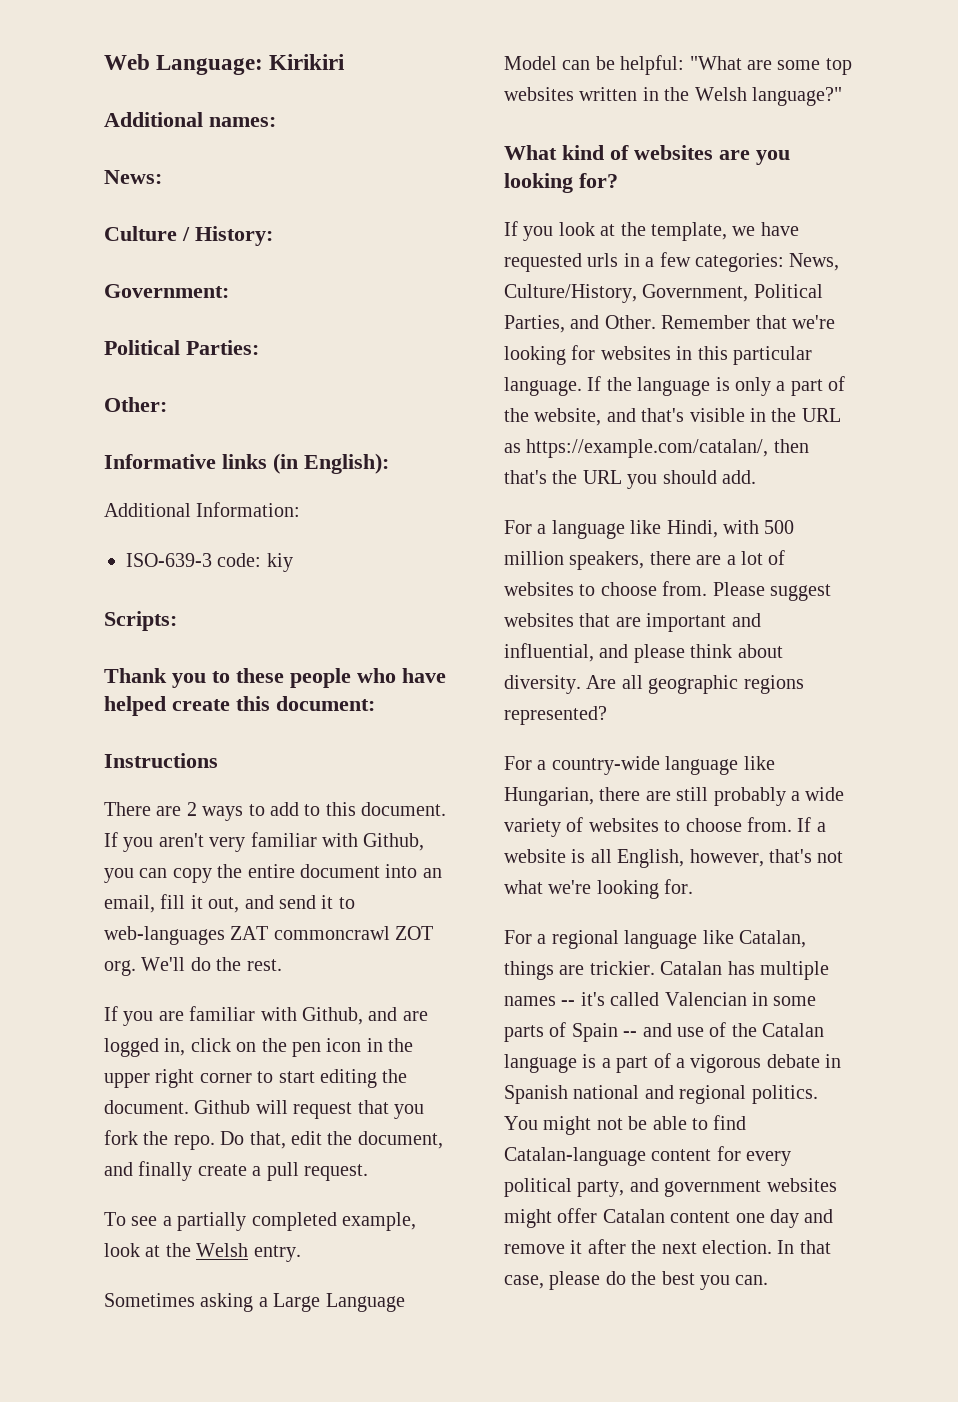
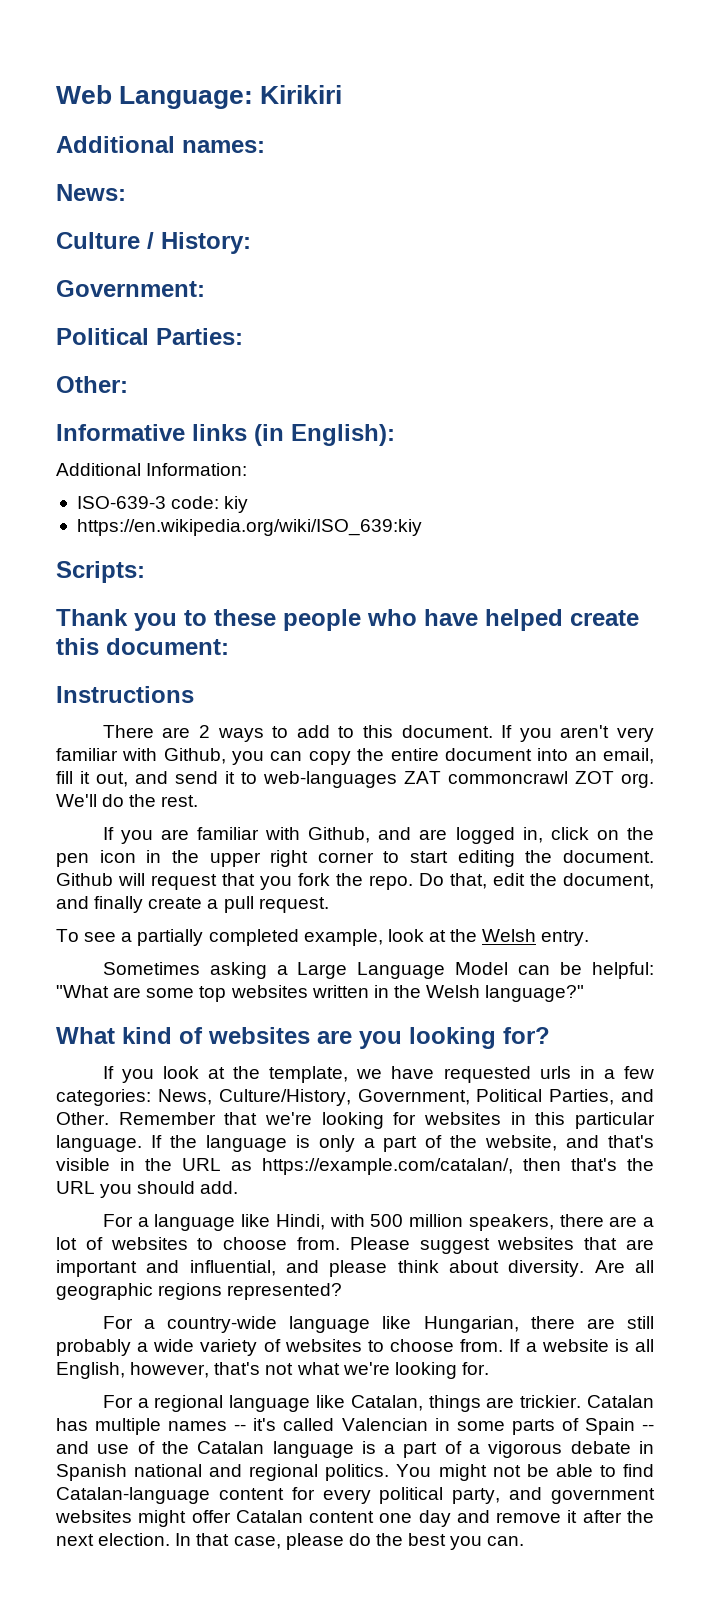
+ https://en.wikipedia.org/wiki/ISO_639:kiy

